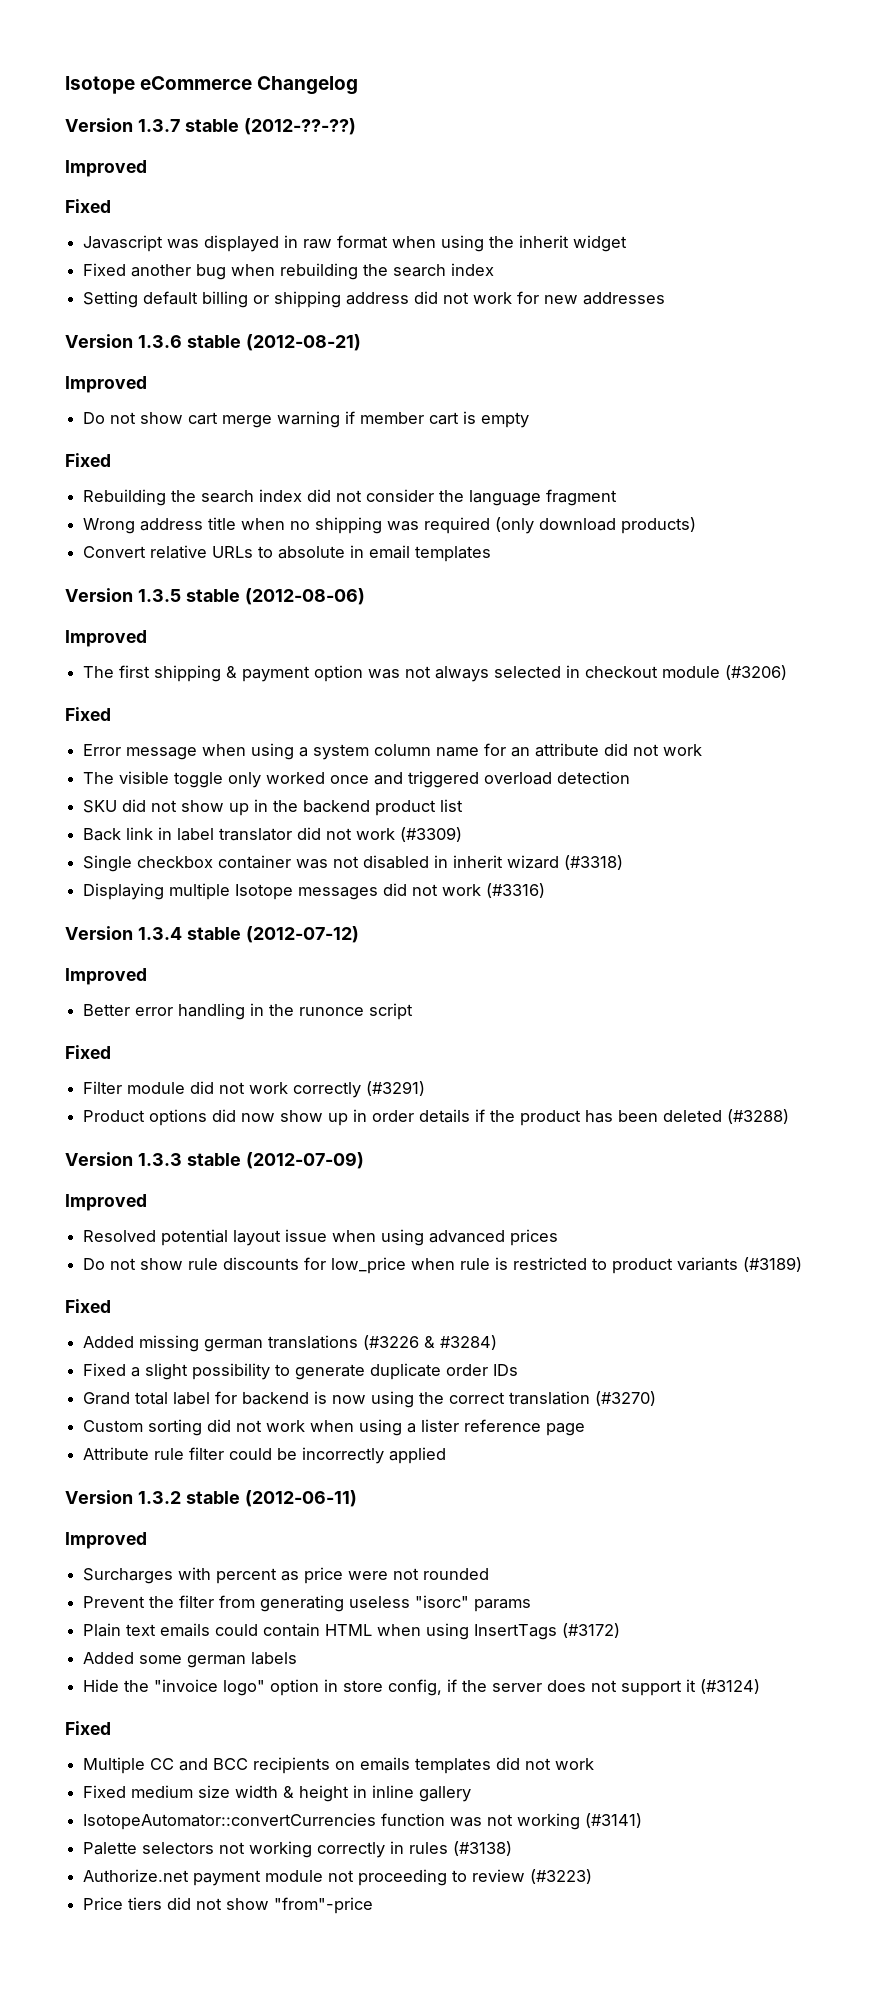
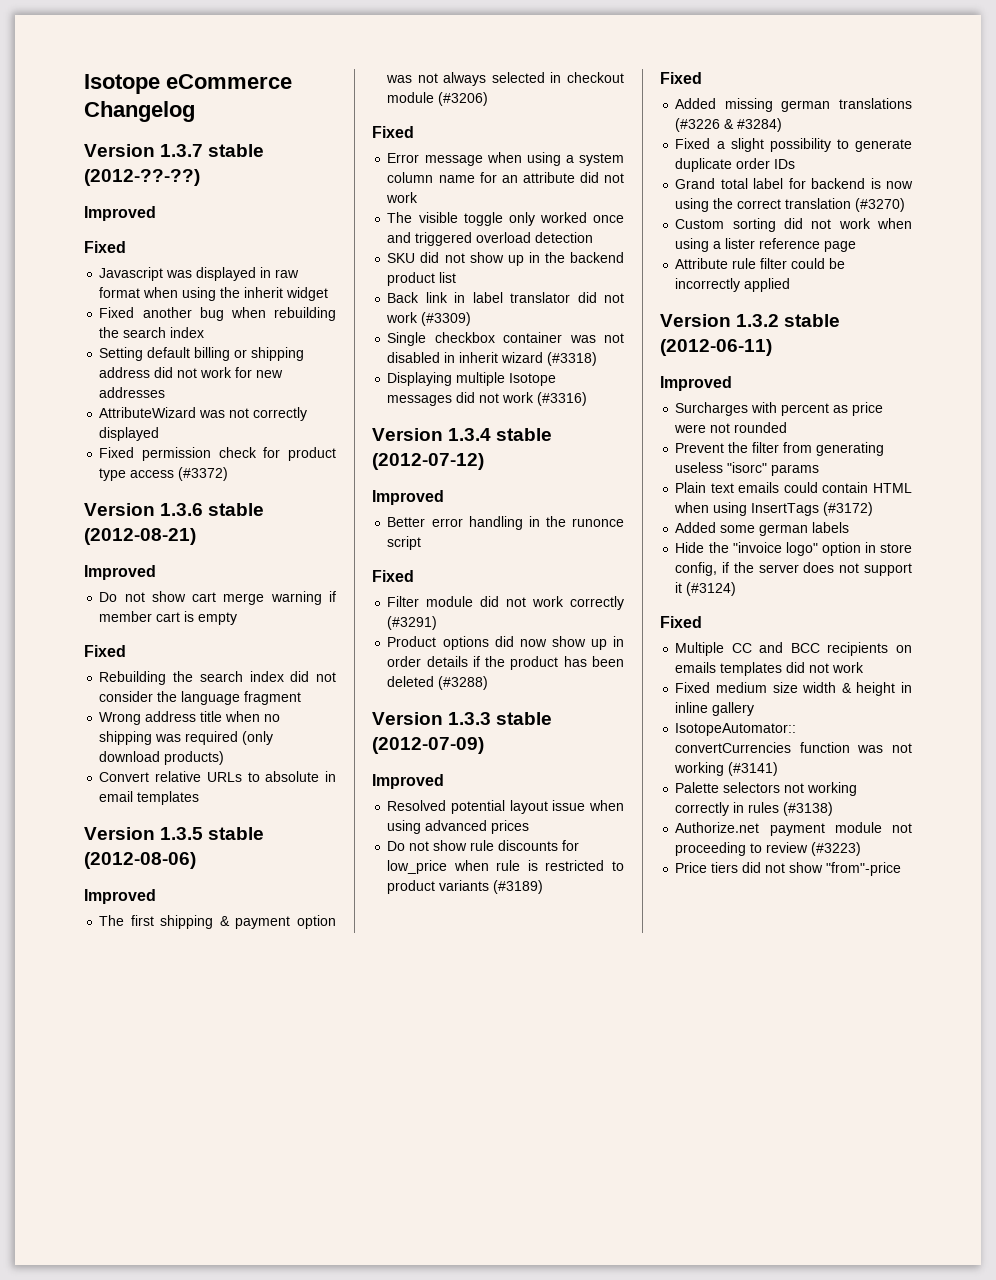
+ AttributeWizard was not correctly displayed
+ Fixed permission check for product type access (#3372)

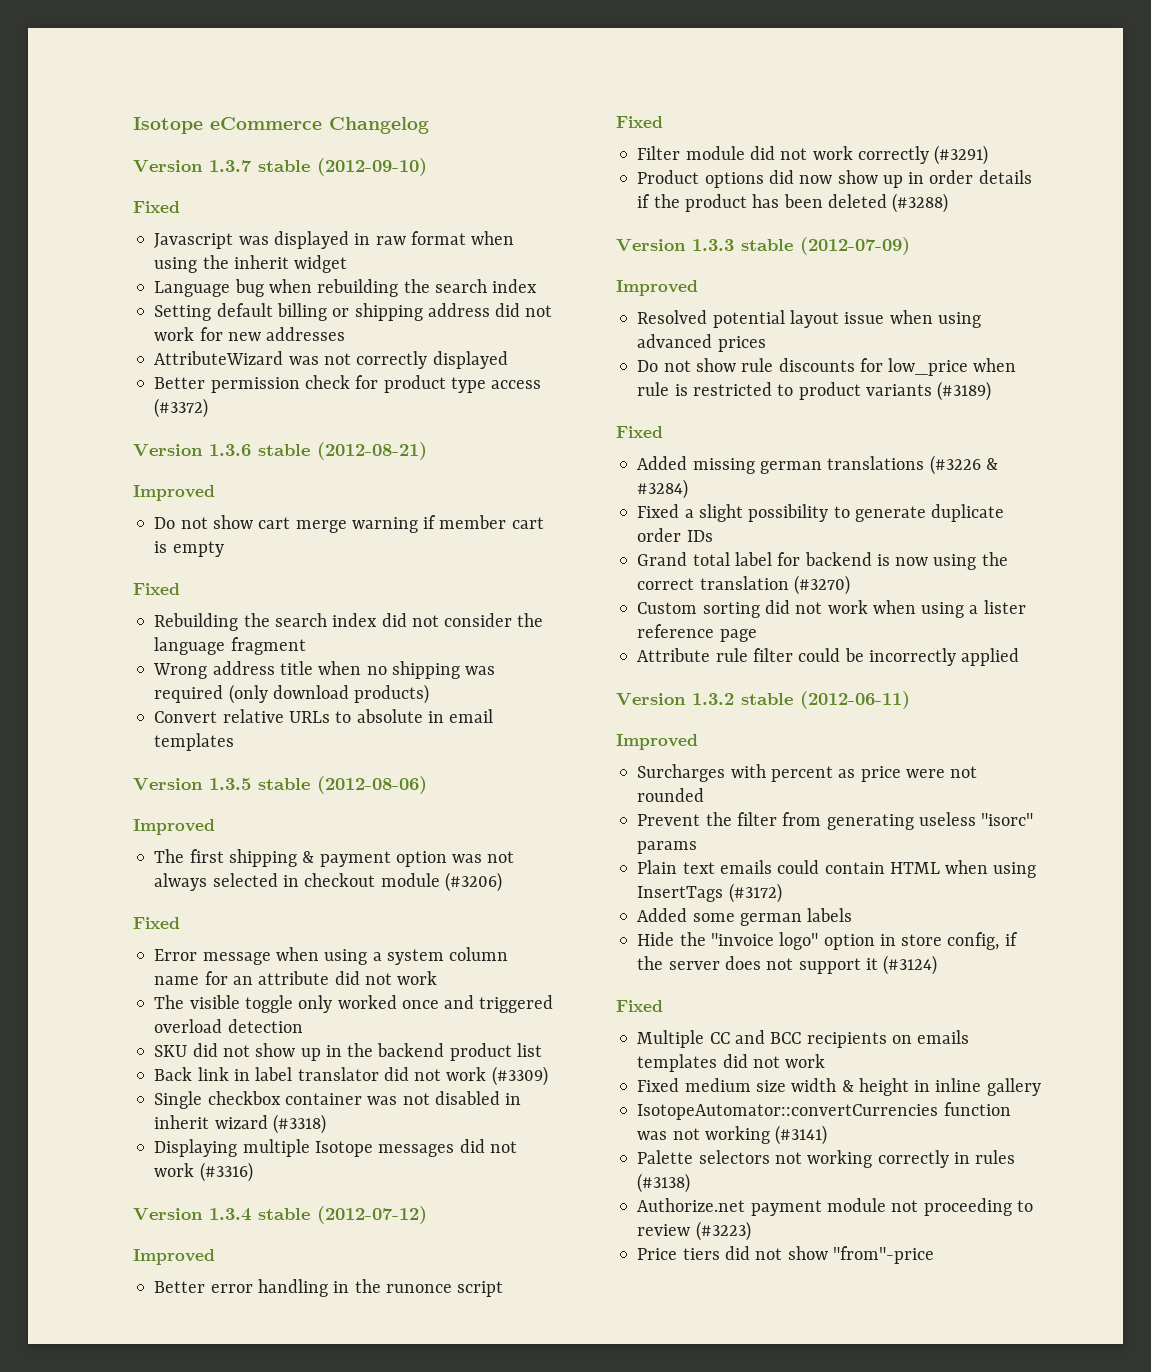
- Version 1.3.7 stable (2012-??-??)
- Improved
+ Version 1.3.7 stable (2012-09-10)
- Fixed another bug when rebuilding the search index
+ Language bug when rebuilding the search index
- Fixed permission check for product type access (#3372)
+ Better permission check for product type access (#3372)

